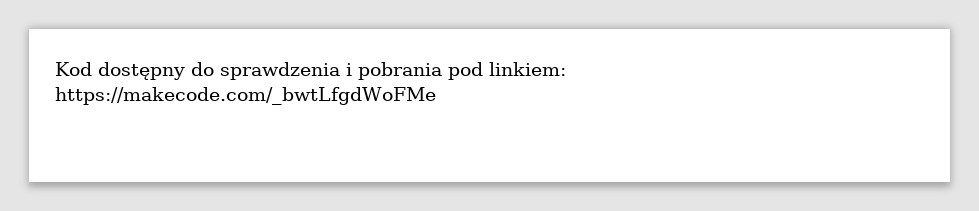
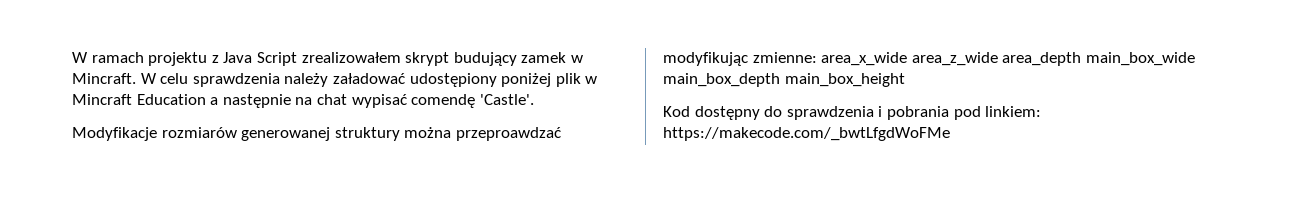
+ W ramach projektu z Java Script zrealizowałem skrypt budujący zamek w Mincraft. W celu sprawdzenia należy załadować udostępiony poniżej plik w Mincraft Education a następnie na chat wypisać comendę 'Castle'.
+ Modyfikacje rozmiarów generowanej struktury można przeproawdzać modyfikując zmienne: area_x_wide area_z_wide area_depth main_box_wide main_box_depth main_box_height

